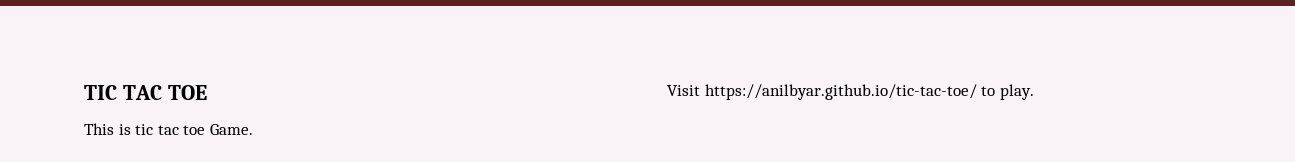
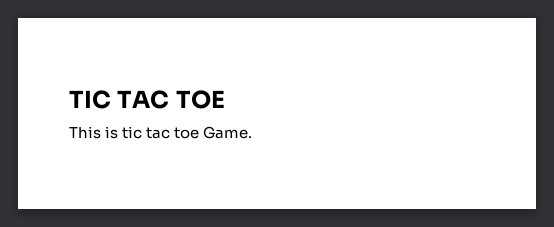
- Visit https://anilbyar.github.io/tic-tac-toe/ to play.

